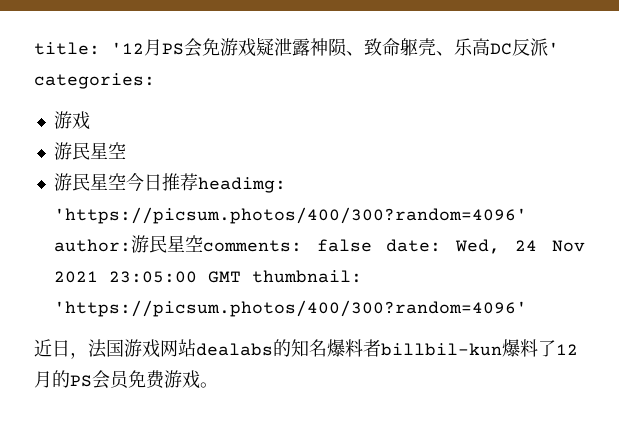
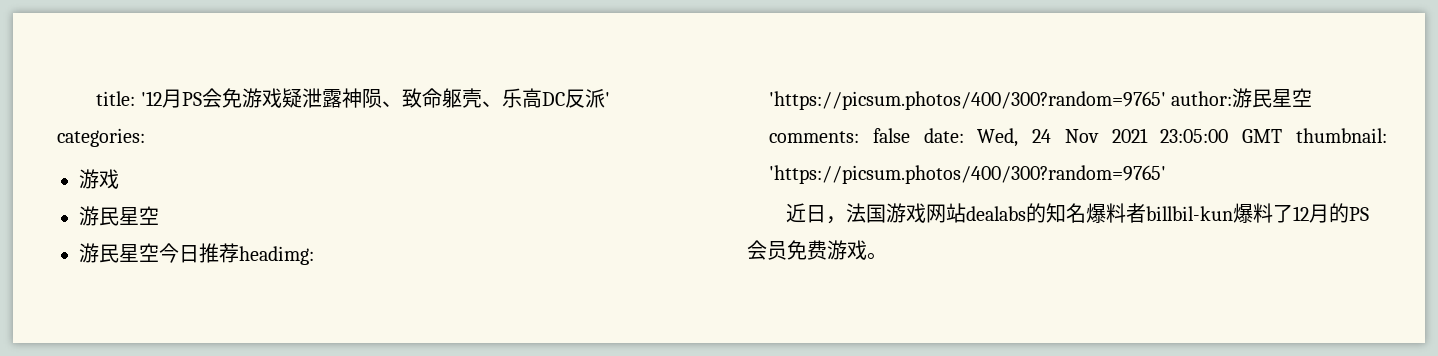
- 游民星空今日推荐headimg: 'https://picsum.photos/400/300?random=4096' author:游民星空comments: false date: Wed, 24 Nov 2021 23:05:00 GMT thumbnail: 'https://picsum.photos/400/300?random=4096'
+ 游民星空今日推荐headimg: 'https://picsum.photos/400/300?random=9765' author:游民星空comments: false date: Wed, 24 Nov 2021 23:05:00 GMT thumbnail: 'https://picsum.photos/400/300?random=9765'

